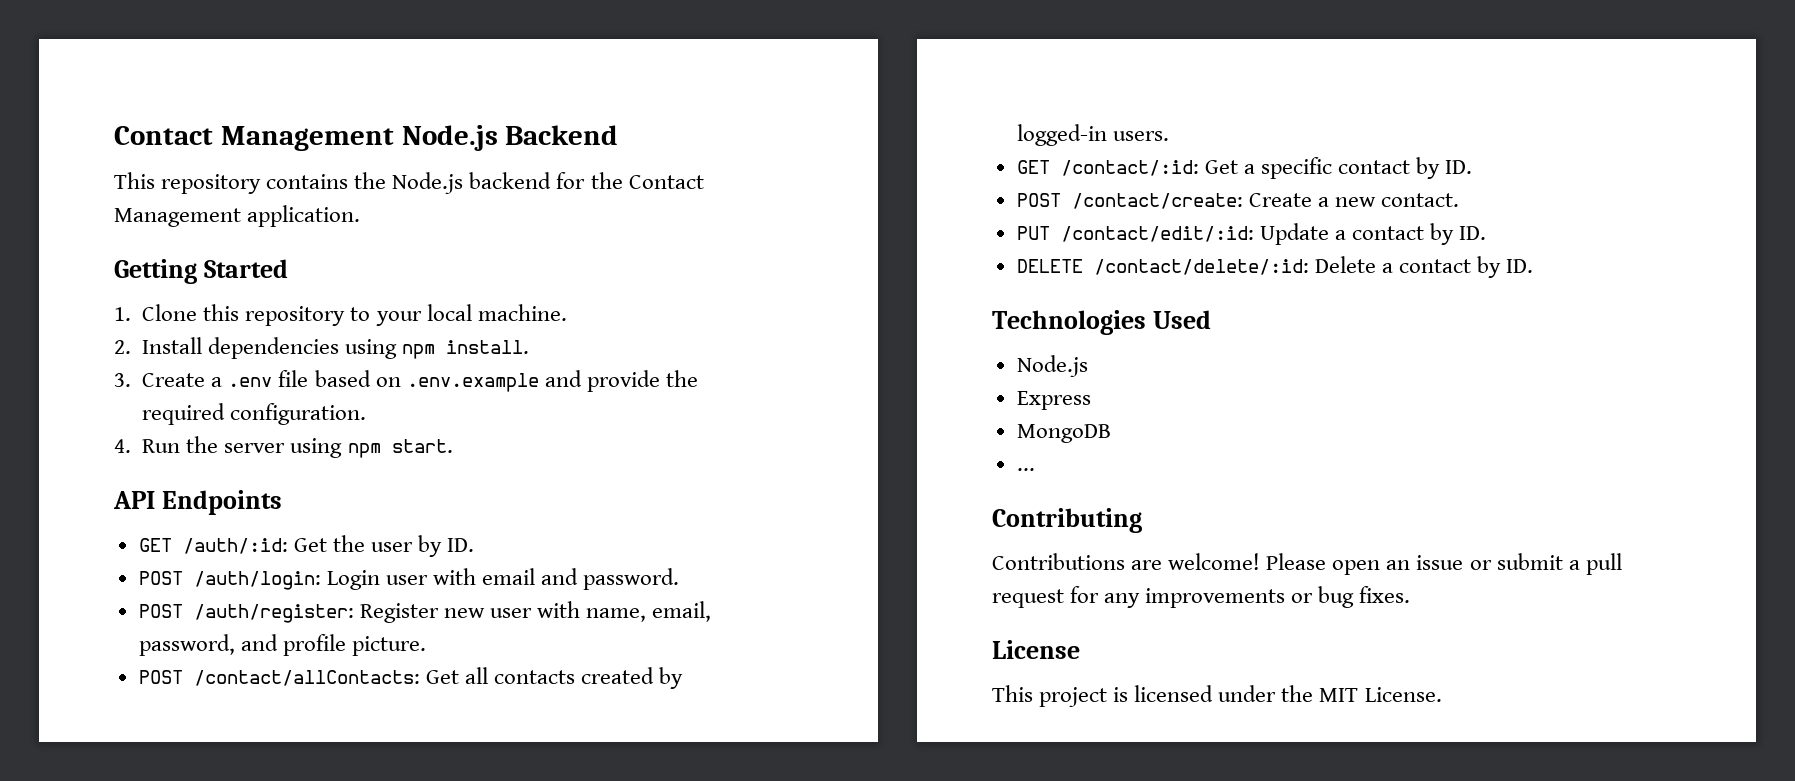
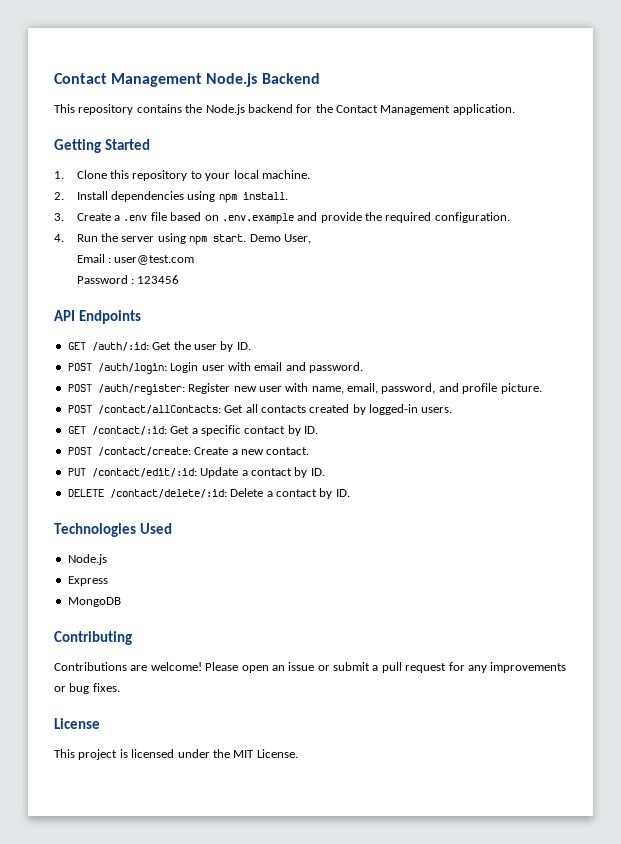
+ Demo User,
+ Email : user@test.com
+ Password : 123456
- ...

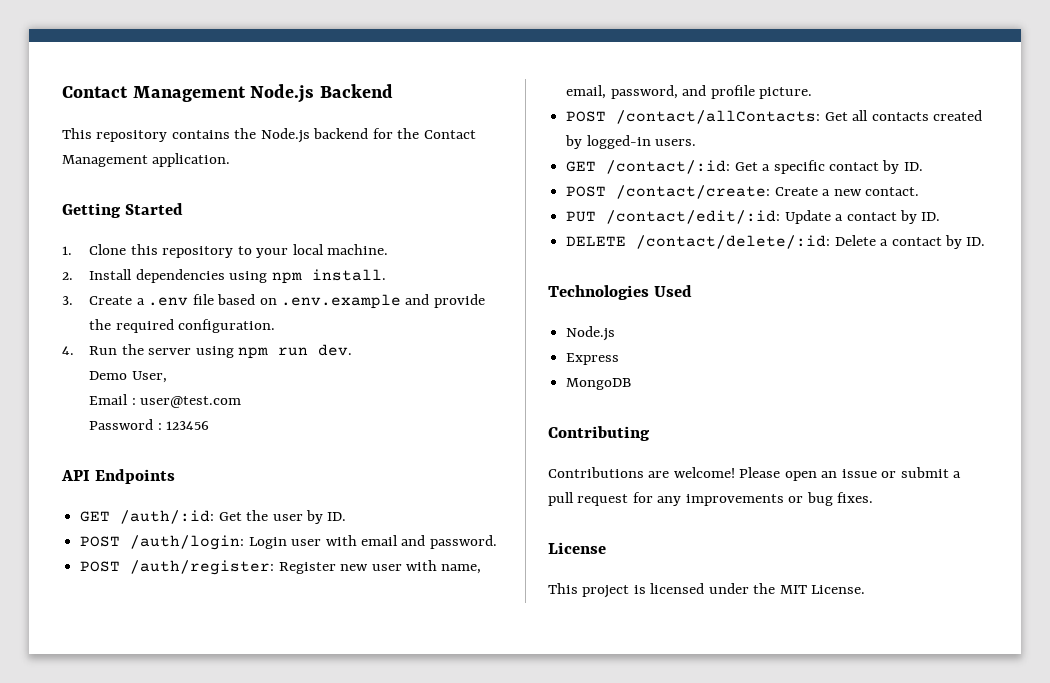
- 4. Run the server using npm start. Demo User,
+ 4. Run the server using npm run dev.
+ Demo User,

